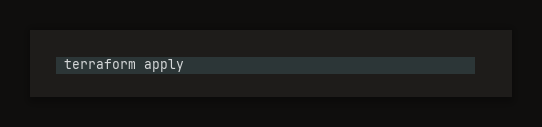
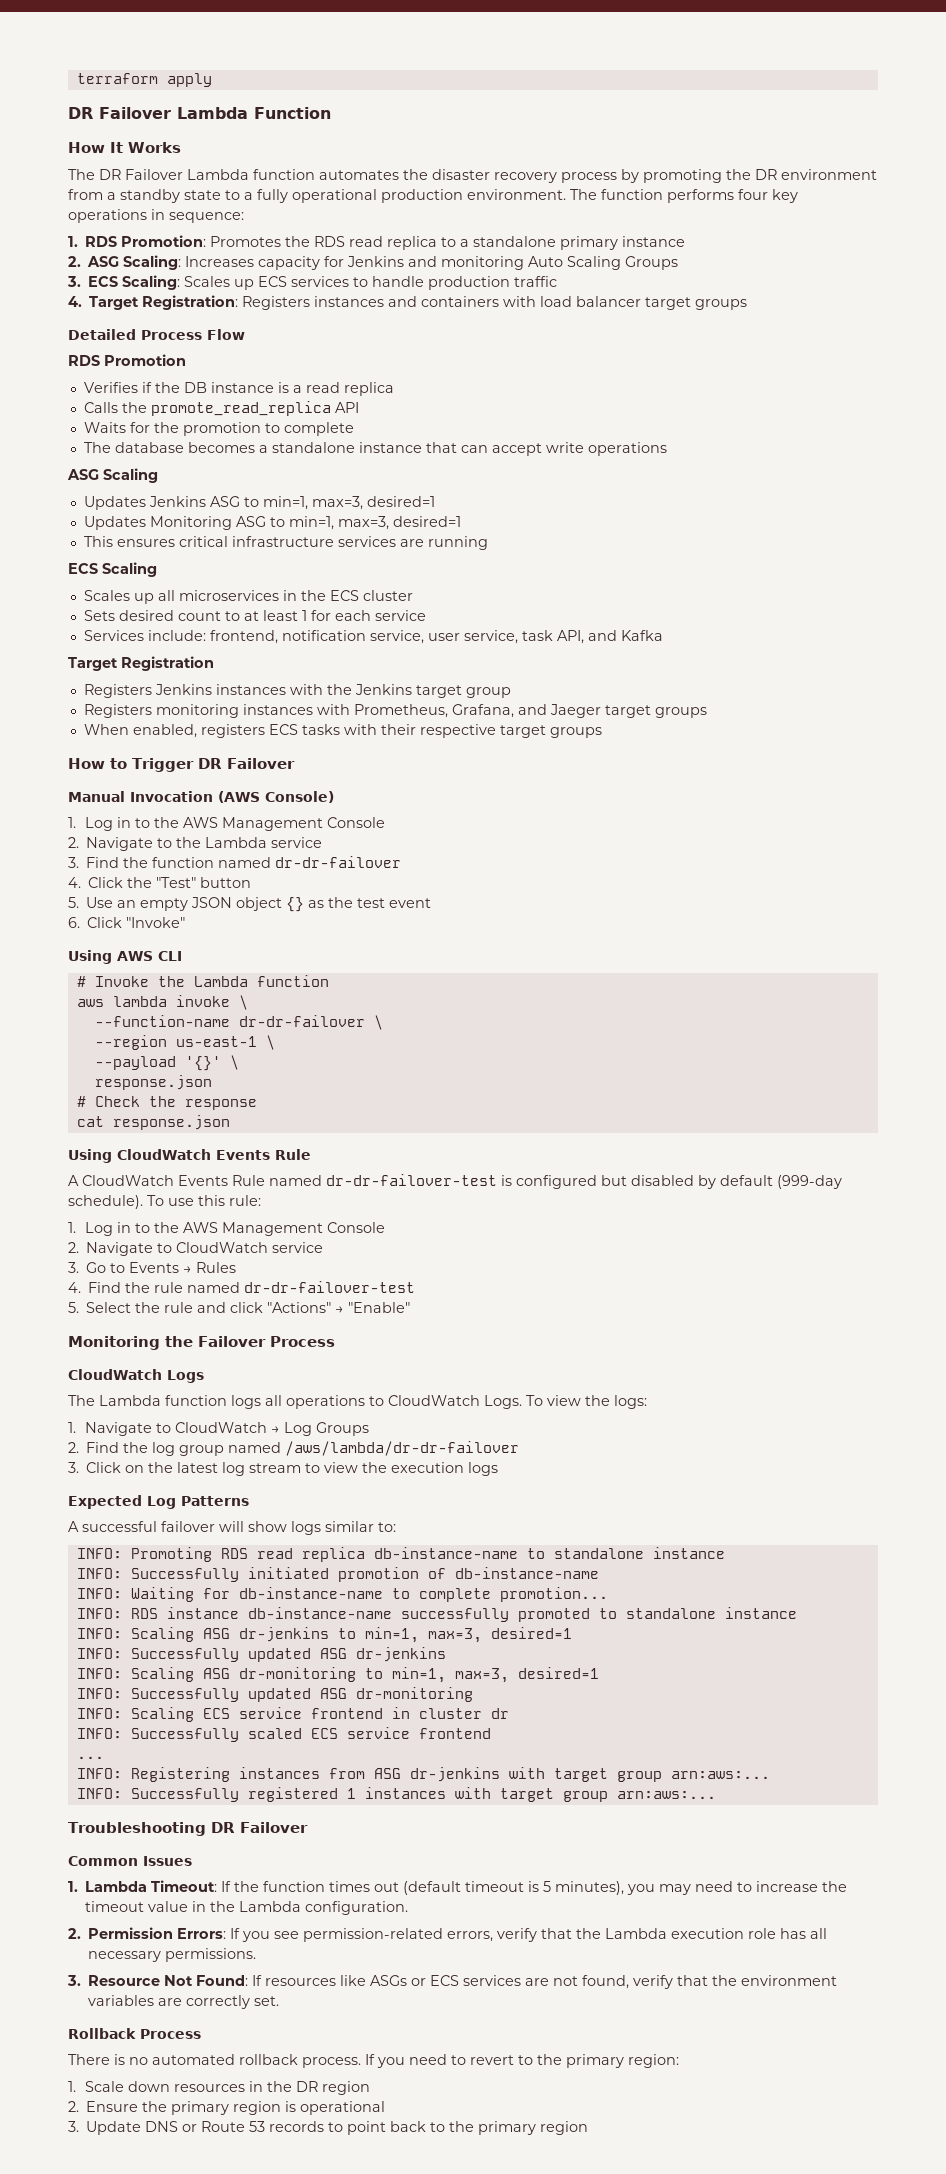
+ DR Failover Lambda Function
+ How It Works
+ The DR Failover Lambda function automates the disaster recovery process by promoting the DR environment from a standby state to a fully operational production environment. The function performs four key operations in sequence:
+ 1. RDS Promotion: Promotes the RDS read replica to a standalone primary instance
+ 2. ASG Scaling: Increases capacity for Jenkins and monitoring Auto Scaling Groups
+ 3. ECS Scaling: Scales up ECS services to handle production traffic
+ 4. Target Registration: Registers instances and containers with load balancer target groups
+ Detailed Process Flow
+ RDS Promotion
+ Verifies if the DB instance is a read replica
+ Calls the promote_read_replica API
+ Waits for the promotion to complete
+ The database becomes a standalone instance that can accept write operations
+ ASG Scaling
+ Updates Jenkins ASG to min=1, max=3, desired=1
+ Updates Monitoring ASG to min=1, max=3, desired=1
+ This ensures critical infrastructure services are running
+ ECS Scaling
+ Scales up all microservices in the ECS cluster
+ Sets desired count to at least 1 for each service
+ Services include: frontend, notification service, user service, task API, and Kafka
+ Target Registration
+ Registers Jenkins instances with the Jenkins target group
+ Registers monitoring instances with Prometheus, Grafana, and Jaeger target groups
+ When enabled, registers ECS tasks with their respective target groups
+ How to Trigger DR Failover
+ Manual Invocation (AWS Console)
+ 1. Log in to the AWS Management Console
+ 2. Navigate to the Lambda service
+ 3. Find the function named dr-dr-failover
+ 4. Click the "Test" button
+ 5. Use an empty JSON object {} as the test event
+ 6. Click "Invoke"
+ Using AWS CLI
+ # Invoke the Lambda function
+ aws lambda invoke \
+ --function-name dr-dr-failover \
+ --region us-east-1 \
+ --payload '{}' \
+ response.json
+ # Check the response
+ cat response.json
+ Using CloudWatch Events Rule
+ A CloudWatch Events Rule named dr-dr-failover-test is configured but disabled by default (999-day schedule). To use this rule:
+ 1. Log in to the AWS Management Console
+ 2. Navigate to CloudWatch service
+ 3. Go to Events → Rules
+ 4. Find the rule named dr-dr-failover-test
+ 5. Select the rule and click "Actions" → "Enable"
+ Monitoring the Failover Process
+ CloudWatch Logs
+ The Lambda function logs all operations to CloudWatch Logs. To view the logs:
+ 1. Navigate to CloudWatch → Log Groups
+ 2. Find the log group named /aws/lambda/dr-dr-failover
+ 3. Click on the latest log stream to view the execution logs
+ Expected Log Patterns
+ A successful failover will show logs similar to:
+ INFO: Promoting RDS read replica db-instance-name to standalone instance
+ INFO: Successfully initiated promotion of db-instance-name
+ INFO: Waiting for db-instance-name to complete promotion...
+ INFO: RDS instance db-instance-name successfully promoted to standalone instance
+ INFO: Scaling ASG dr-jenkins to min=1, max=3, desired=1
+ INFO: Successfully updated ASG dr-jenkins
+ INFO: Scaling ASG dr-monitoring to min=1, max=3, desired=1
+ INFO: Successfully updated ASG dr-monitoring
+ INFO: Scaling ECS service frontend in cluster dr
+ INFO: Successfully scaled ECS service frontend
+ ...
+ INFO: Registering instances from ASG dr-jenkins with target group arn:aws:...
+ INFO: Successfully registered 1 instances with target group arn:aws:...
+ Troubleshooting DR Failover
+ Common Issues
+ 1. Lambda Timeout: If the function times out (default timeout is 5 minutes), you may need to increase the timeout value in the Lambda configuration.
+ 2. Permission Errors: If you see permission-related errors, verify that the Lambda execution role has all necessary permissions.
+ 3. Resource Not Found: If resources like ASGs or ECS services are not found, verify that the environment variables are correctly set.
+ Rollback Process
+ There is no automated rollback process. If you need to revert to the primary region:
+ 1. Scale down resources in the DR region
+ 2. Ensure the primary region is operational
+ 3. Update DNS or Route 53 records to point back to the primary region

